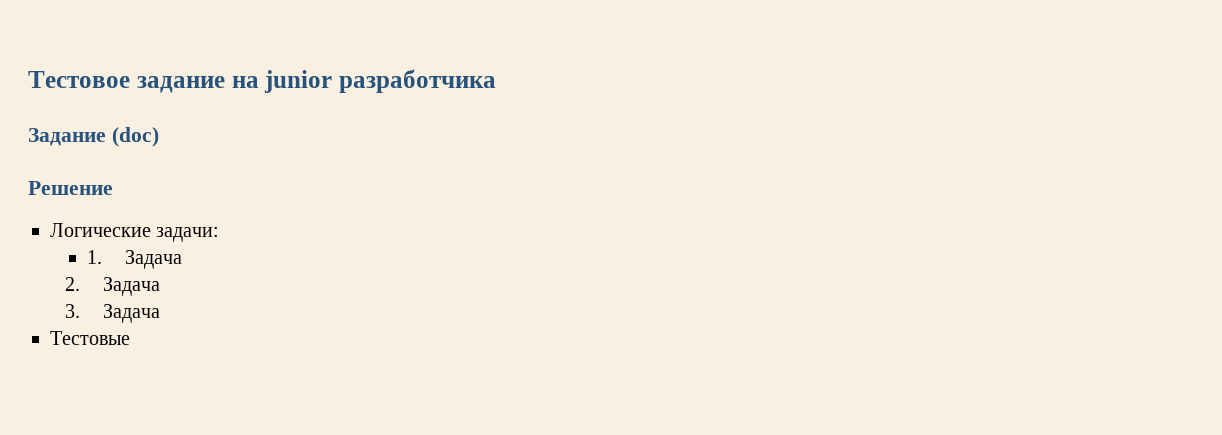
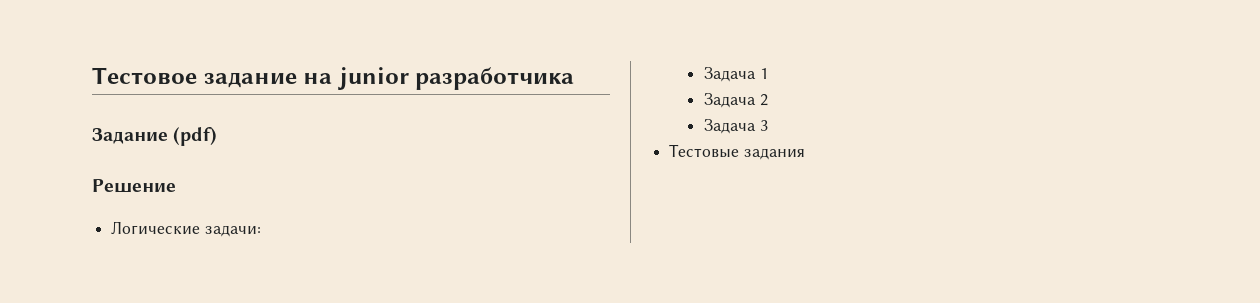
- Задание (doc)
+ Задание (pdf)
- 1. Задача
- 2. Задача
- 3. Задача
+ Задача 1
+ Задача 2
+ Задача 3
- Тестовые
+ Тестовые задания

